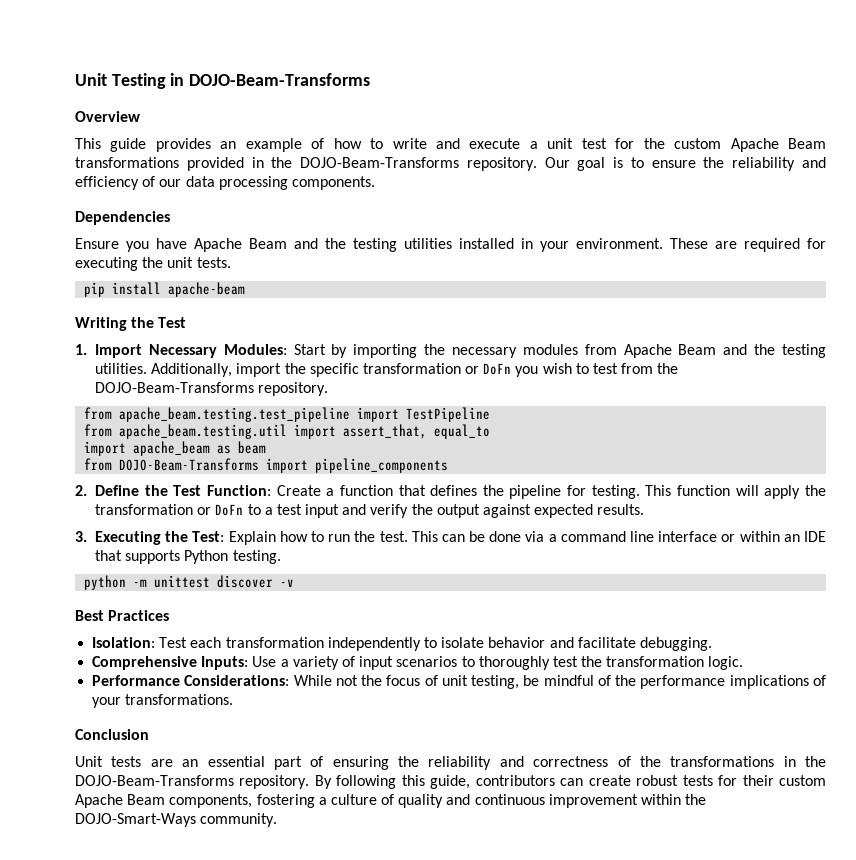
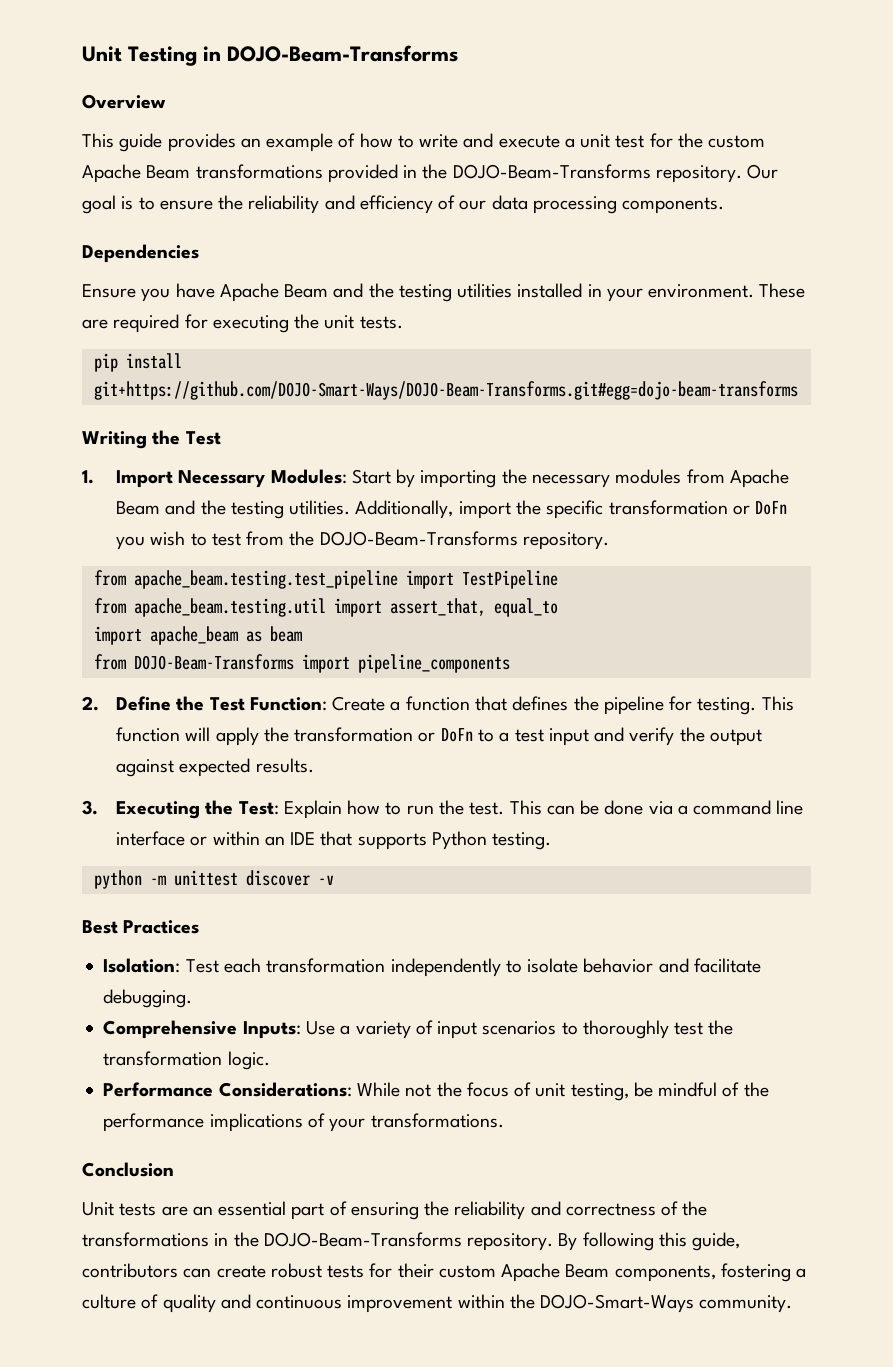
- pip install apache-beam
+ pip install git+https://github.com/DOJO-Smart-Ways/DOJO-Beam-Transforms.git#egg=dojo-beam-transforms

